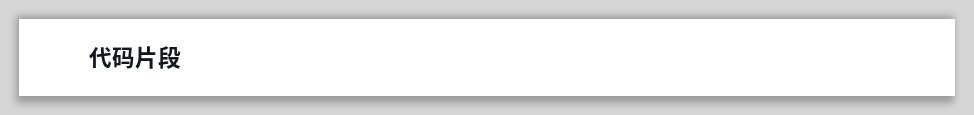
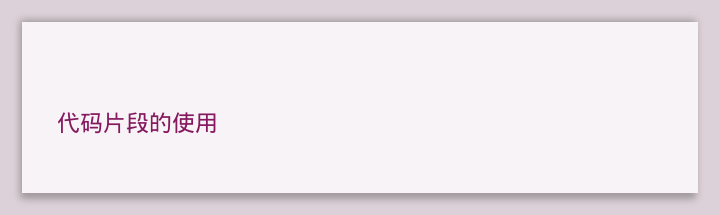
- 代码片段
+ 代码片段的使用

